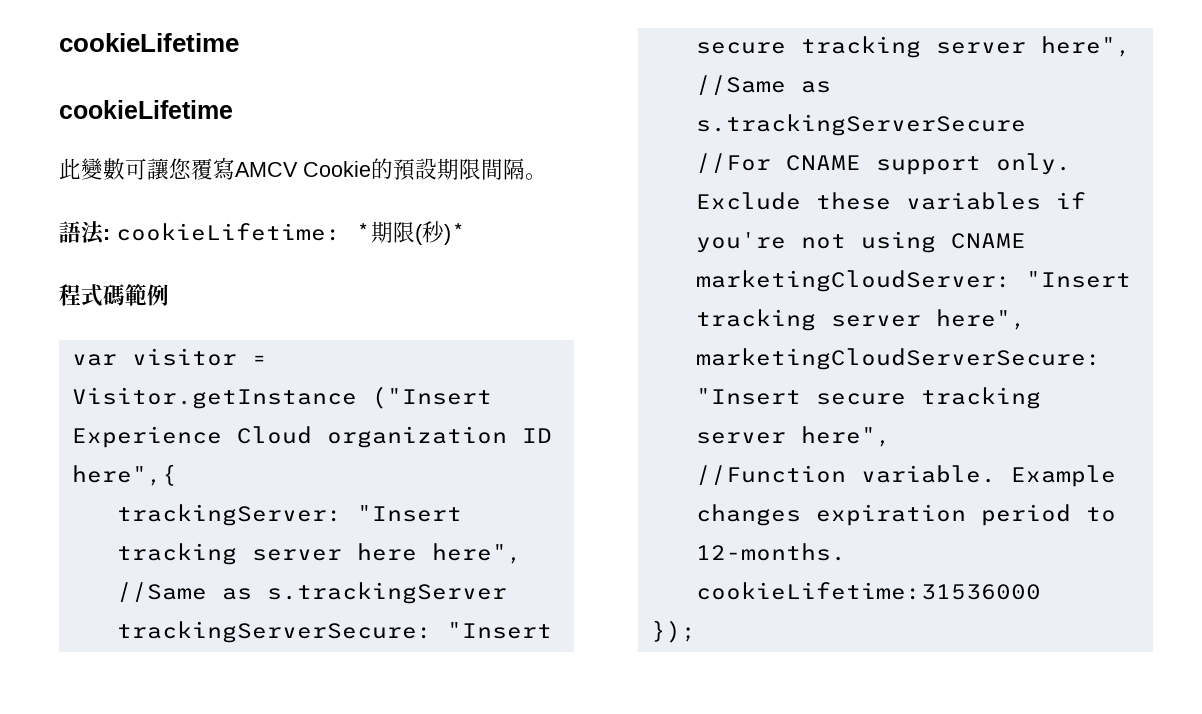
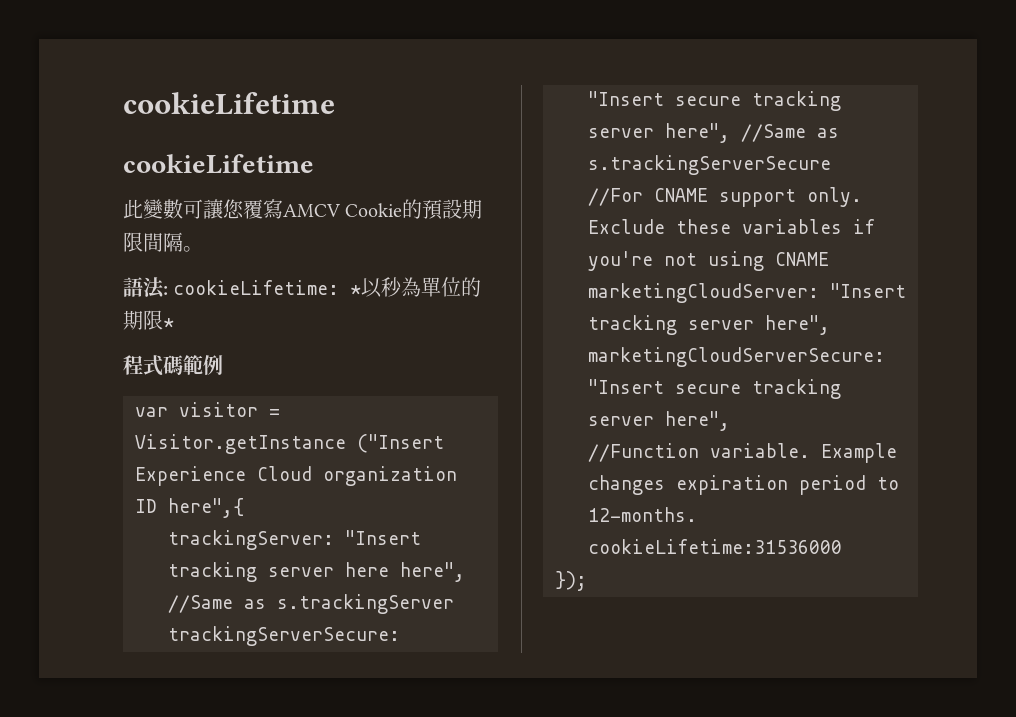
- 語法: cookieLifetime: *期限(秒)*
+ 語法: cookieLifetime: *以秒為單位的期限*

